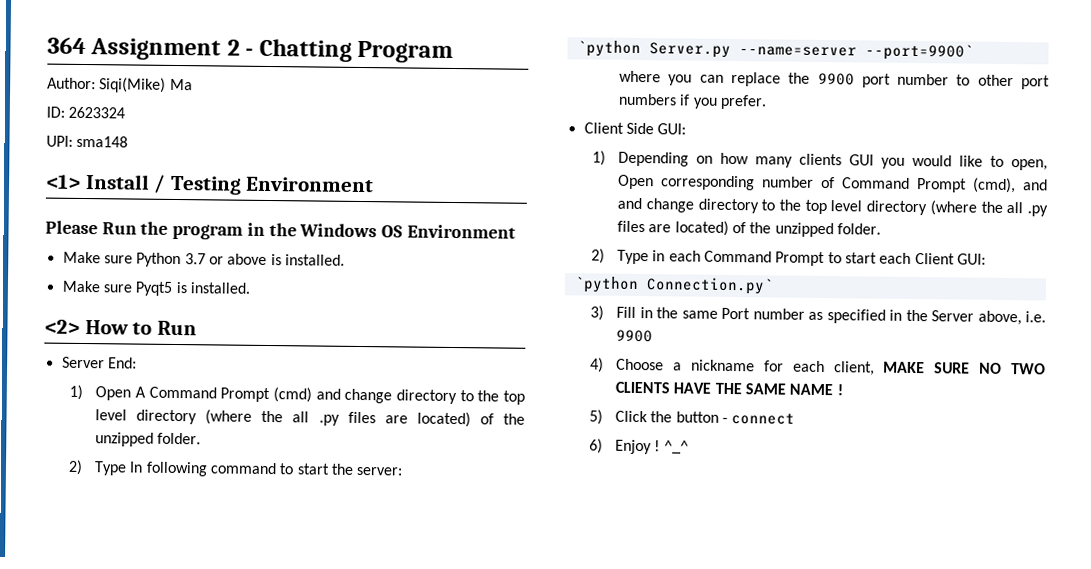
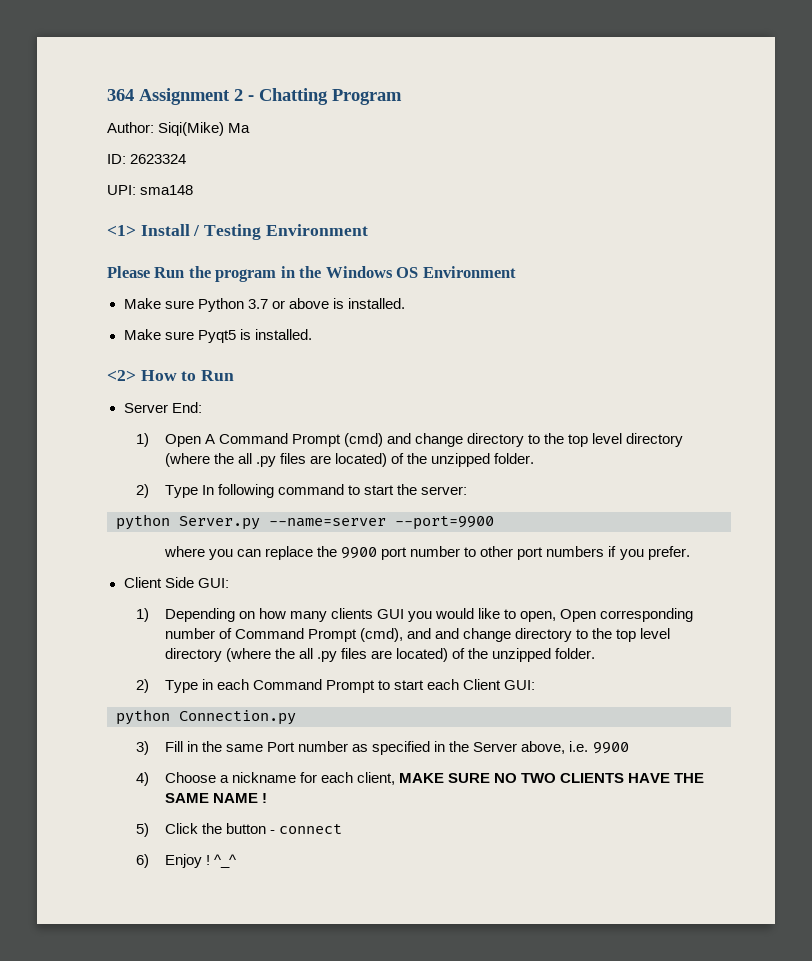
- `python Server.py --name=server --port=9900`
+ python Server.py --name=server --port=9900
- `python Connection.py`
+ python Connection.py

